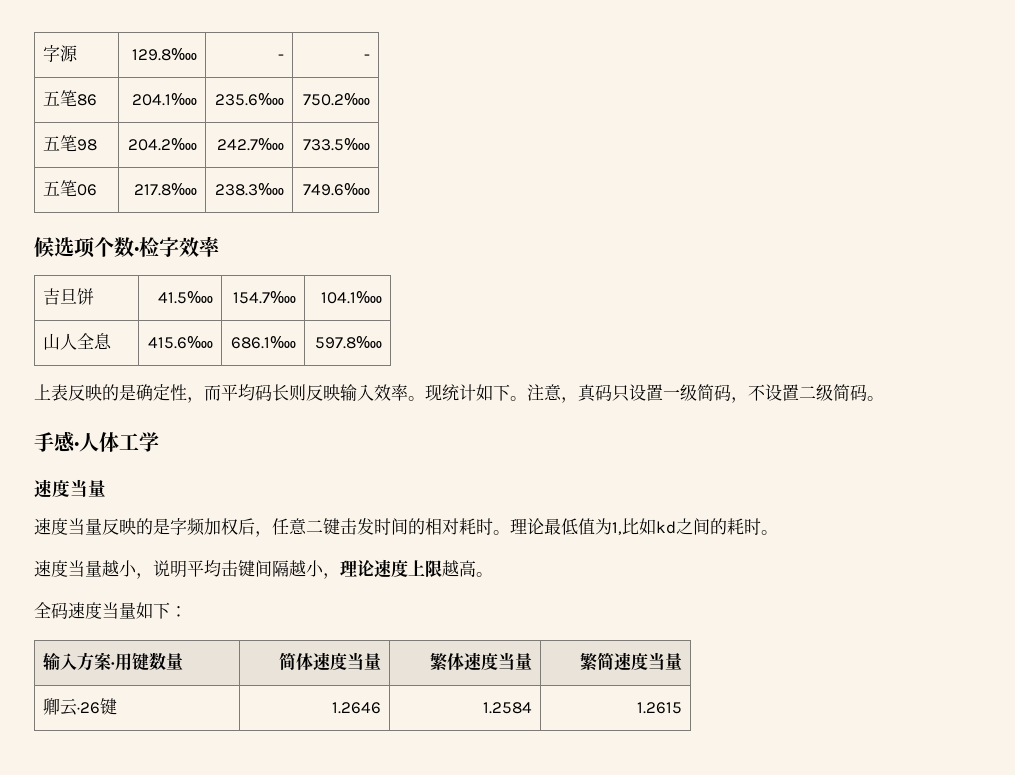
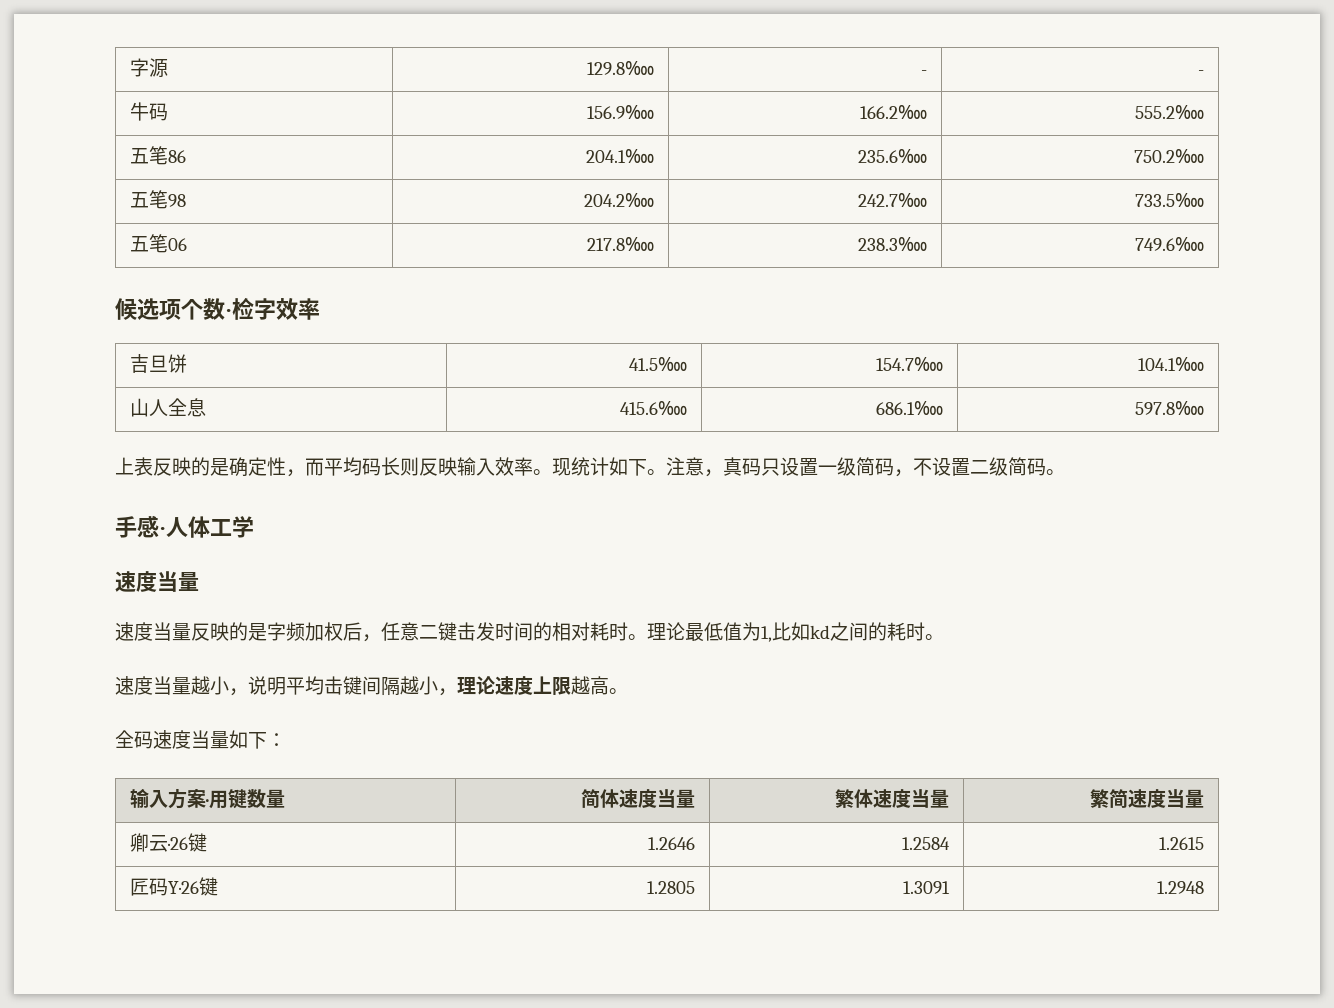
+ 牛码 | 156.9‱ | 166.2‱ | 555.2‱
+ 匠码Y·26键 | 1.2805 | 1.3091 | 1.2948

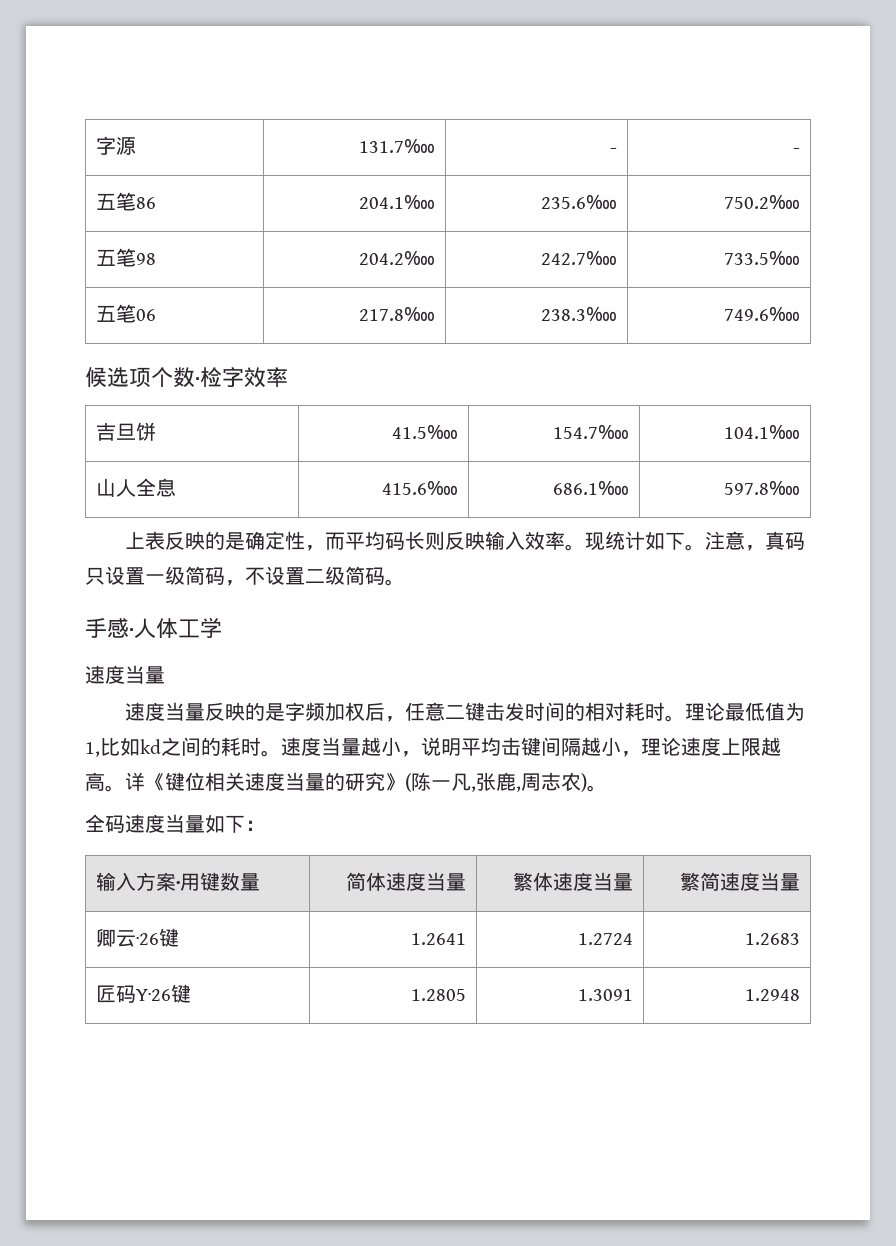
- 字源 | 129.8‱ | - | -
+ 字源 | 131.7‱ | - | -
- 牛码 | 156.9‱ | 166.2‱ | 555.2‱
- 理论最低值为1,比如kd之间的耗时。
- 速度当量越小，说明平均击键间隔越小，理论速度上限越高。
+ 理论最低值为1,比如kd之间的耗时。速度当量越小，说明平均击键间隔越小，理论速度上限越高。详《键位相关速度当量的研究》(陈一凡,张鹿,周志农)。
- 卿云·26键 | 1.2646 | 1.2584 | 1.2615
+ 卿云·26键 | 1.2641 | 1.2724 | 1.2683

